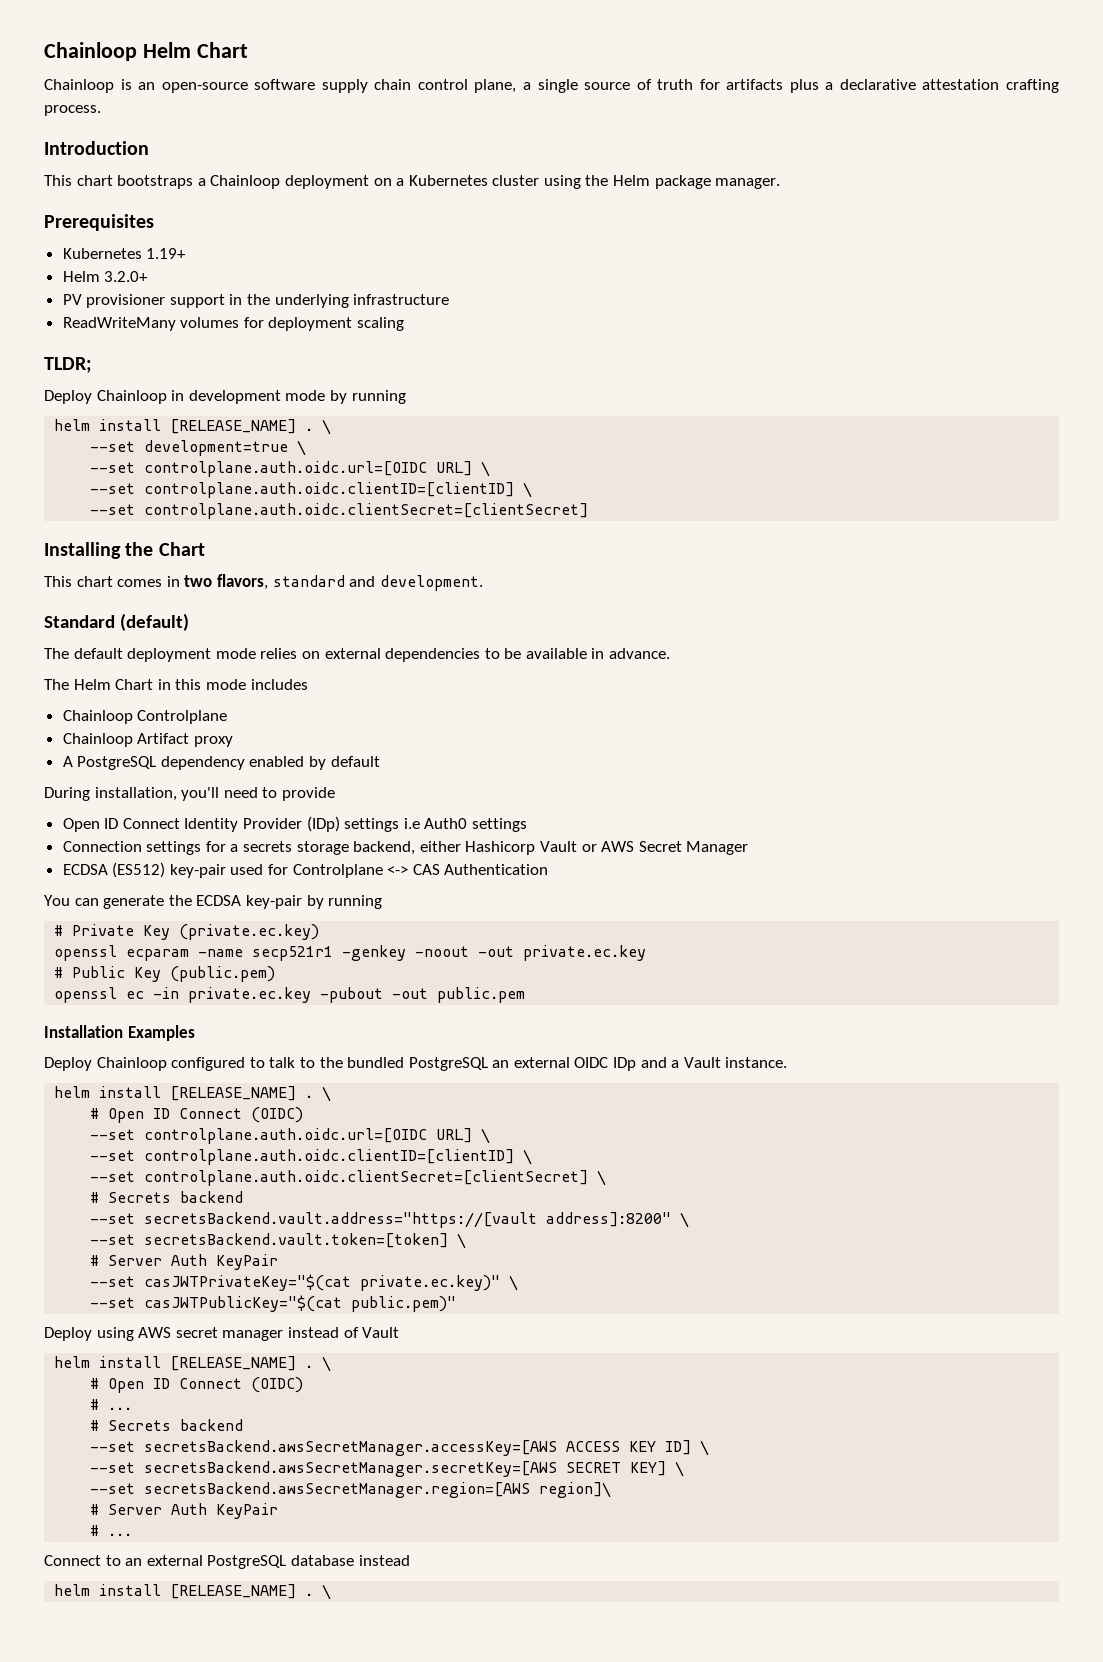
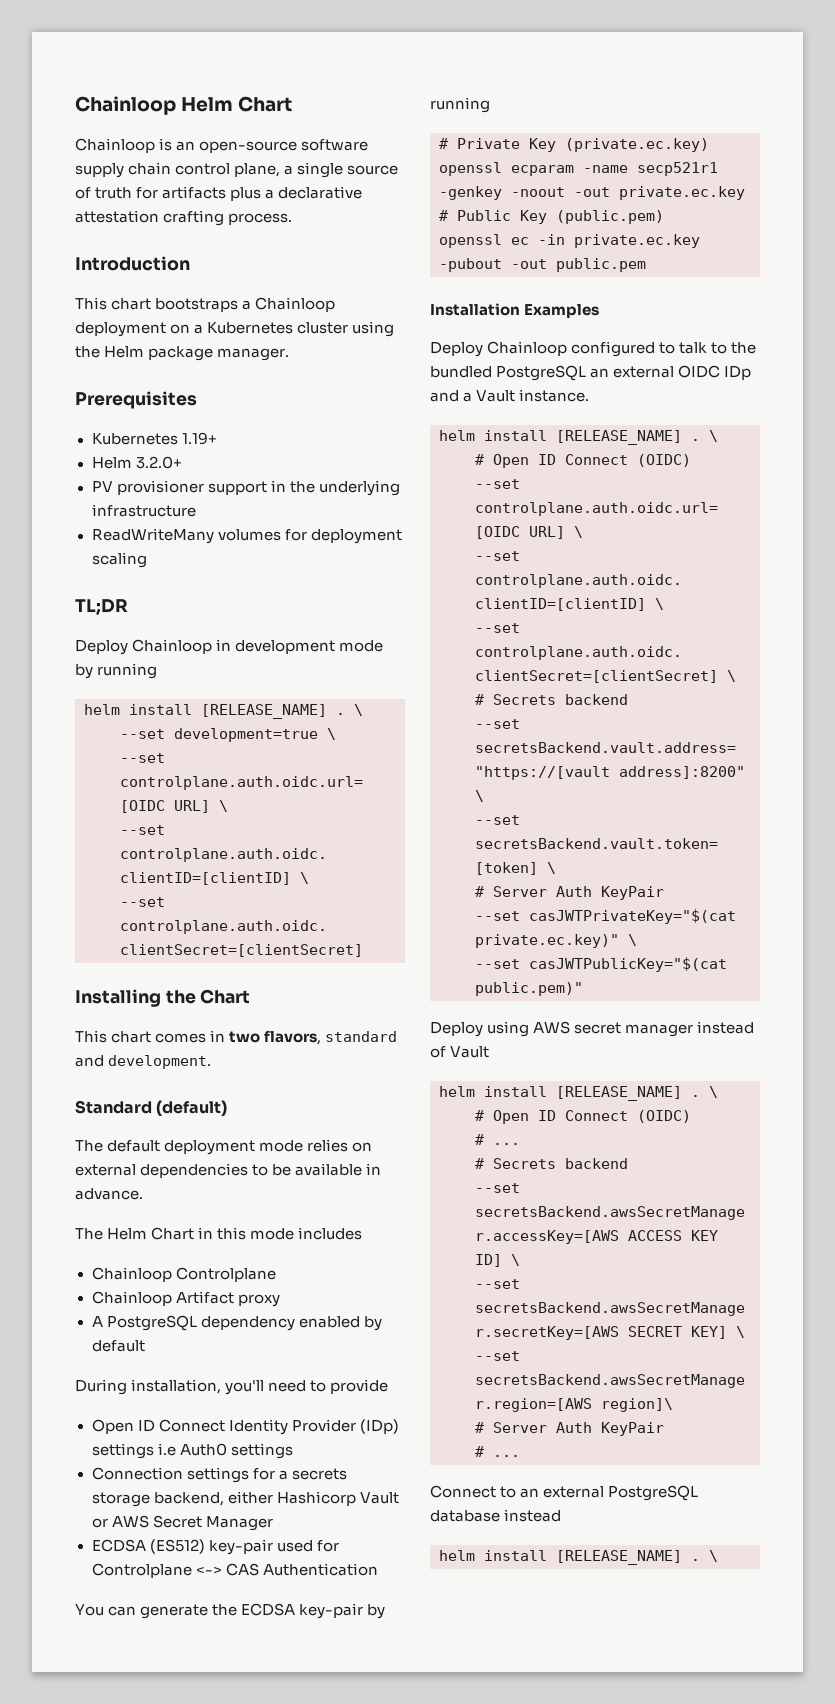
- TLDR;
+ TL;DR

